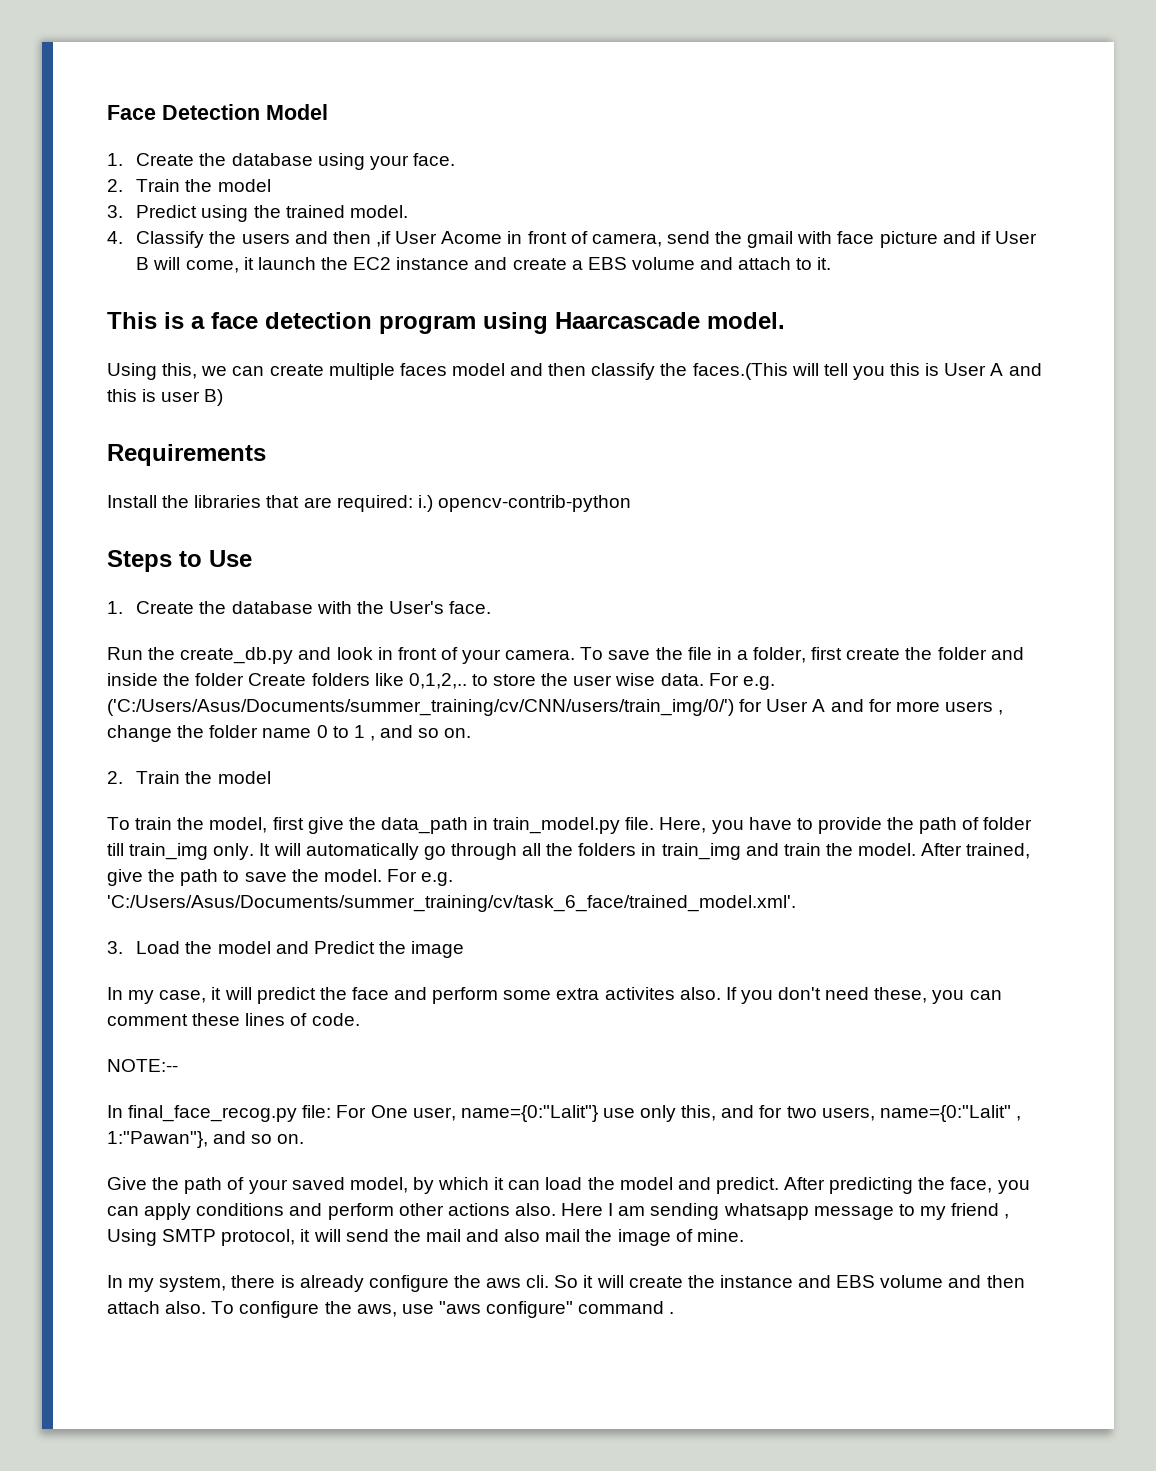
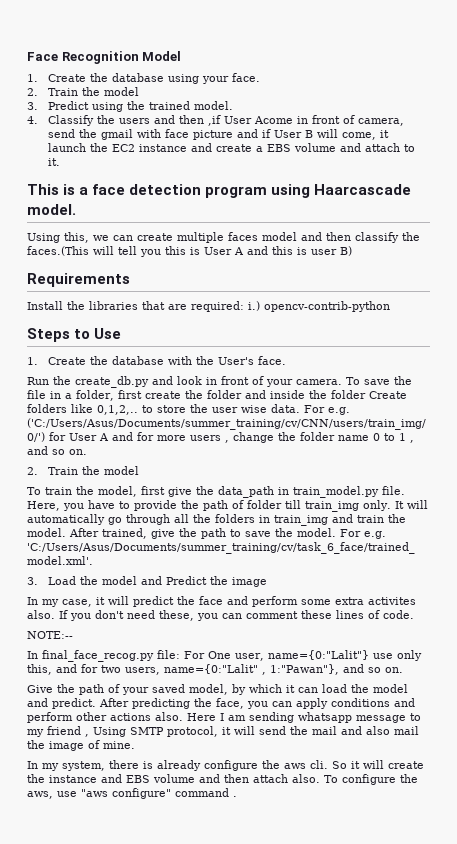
- Face Detection Model
+ Face Recognition Model

